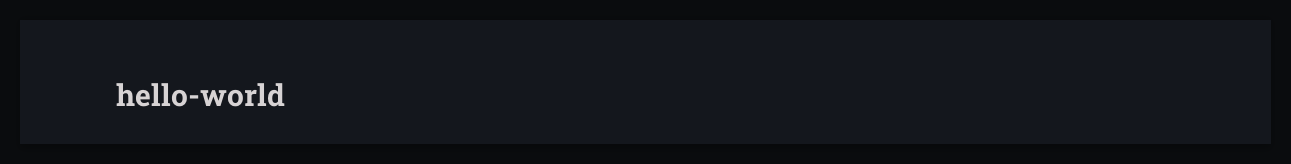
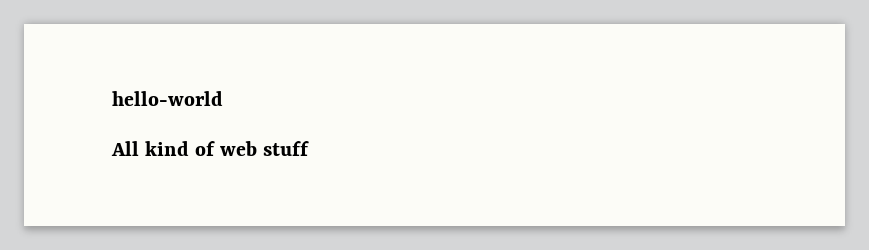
+ All kind of web stuff

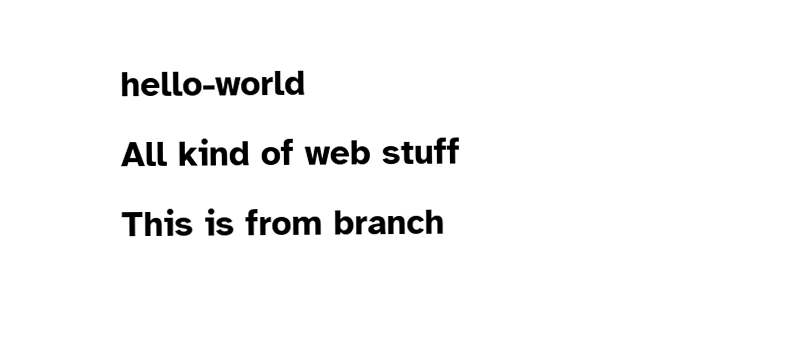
+ This is from branch

